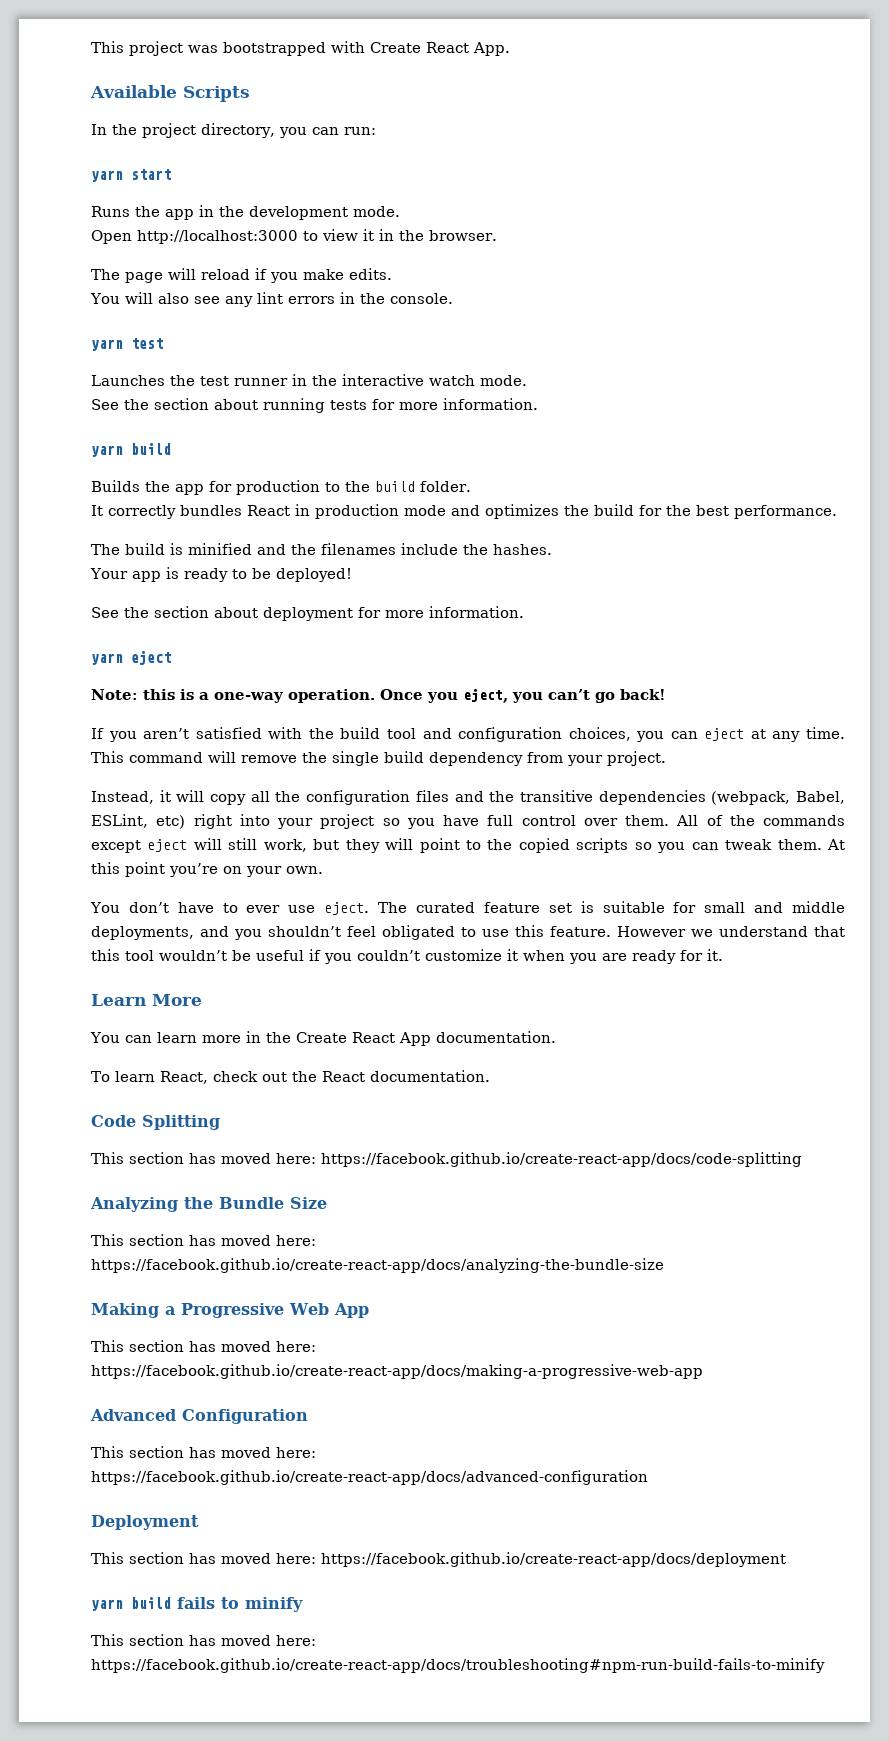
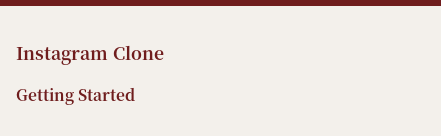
- This project was bootstrapped with Create React App.
- Available Scripts
- In the project directory, you can run:
- yarn start
- Runs the app in the development mode.
- Open http://localhost:3000 to view it in the browser.
- The page will reload if you make edits.
- You will also see any lint errors in the console.
- yarn test
- Launches the test runner in the interactive watch mode.
- See the section about running tests for more information.
- yarn build
- Builds the app for production to the build folder.
- It correctly bundles React in production mode and optimizes the build for the best performance.
- The build is minified and the filenames include the hashes.
- Your app is ready to be deployed!
- See the section about deployment for more information.
- yarn eject
- Note: this is a one-way operation. Once you eject, you can’t go back!
- If you aren’t satisfied with the build tool and configuration choices, you can eject at any time. This command will remove the single build dependency from your project.
- Instead, it will copy all the configuration files and the transitive dependencies (webpack, Babel, ESLint, etc) right into your project so you have full control over them. All of the commands except eject will still work, but they will point to the copied scripts so you can tweak them. At this point you’re on your own.
- You don’t have to ever use eject. The curated feature set is suitable for small and middle deployments, and you shouldn’t feel obligated to use this feature. However we understand that this tool wouldn’t be useful if you couldn’t customize it when you are ready for it.
- Learn More
- You can learn more in the Create React App documentation.
- To learn React, check out the React documentation.
- Code Splitting
- This section has moved here: https://facebook.github.io/create-react-app/docs/code-splitting
- Analyzing the Bundle Size
- This section has moved here: https://facebook.github.io/create-react-app/docs/analyzing-the-bundle-size
- Making a Progressive Web App
- This section has moved here: https://facebook.github.io/create-react-app/docs/making-a-progressive-web-app
- Advanced Configuration
- This section has moved here: https://facebook.github.io/create-react-app/docs/advanced-configuration
- Deployment
- This section has moved here: https://facebook.github.io/create-react-app/docs/deployment
- yarn build fails to minify
- This section has moved here: https://facebook.github.io/create-react-app/docs/troubleshooting#npm-run-build-fails-to-minify
+ Instagram Clone
+ Getting Started

